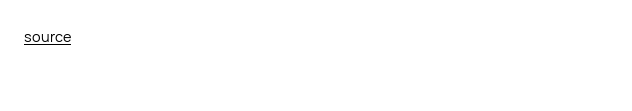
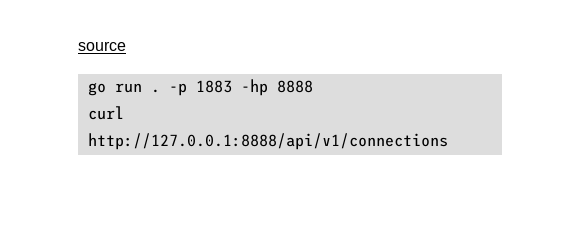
+ go run . -p 1883 -hp 8888
+ curl http://127.0.0.1:8888/api/v1/connections

